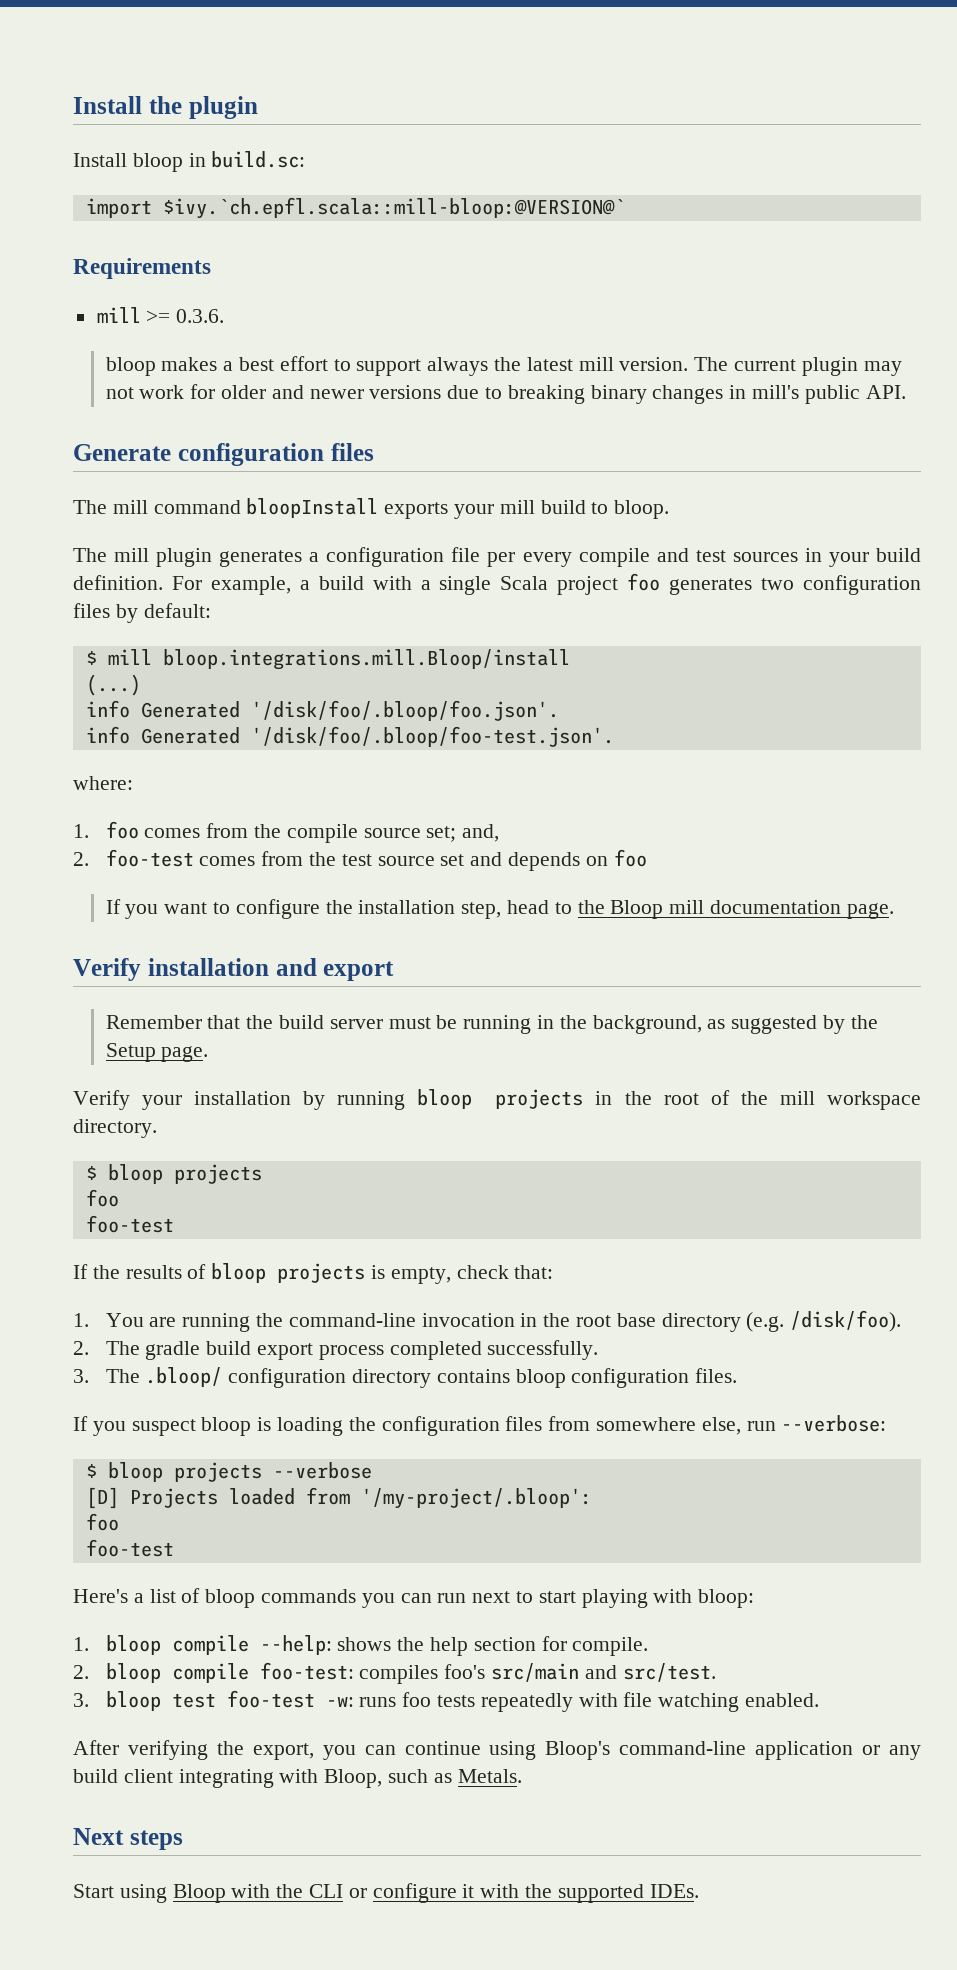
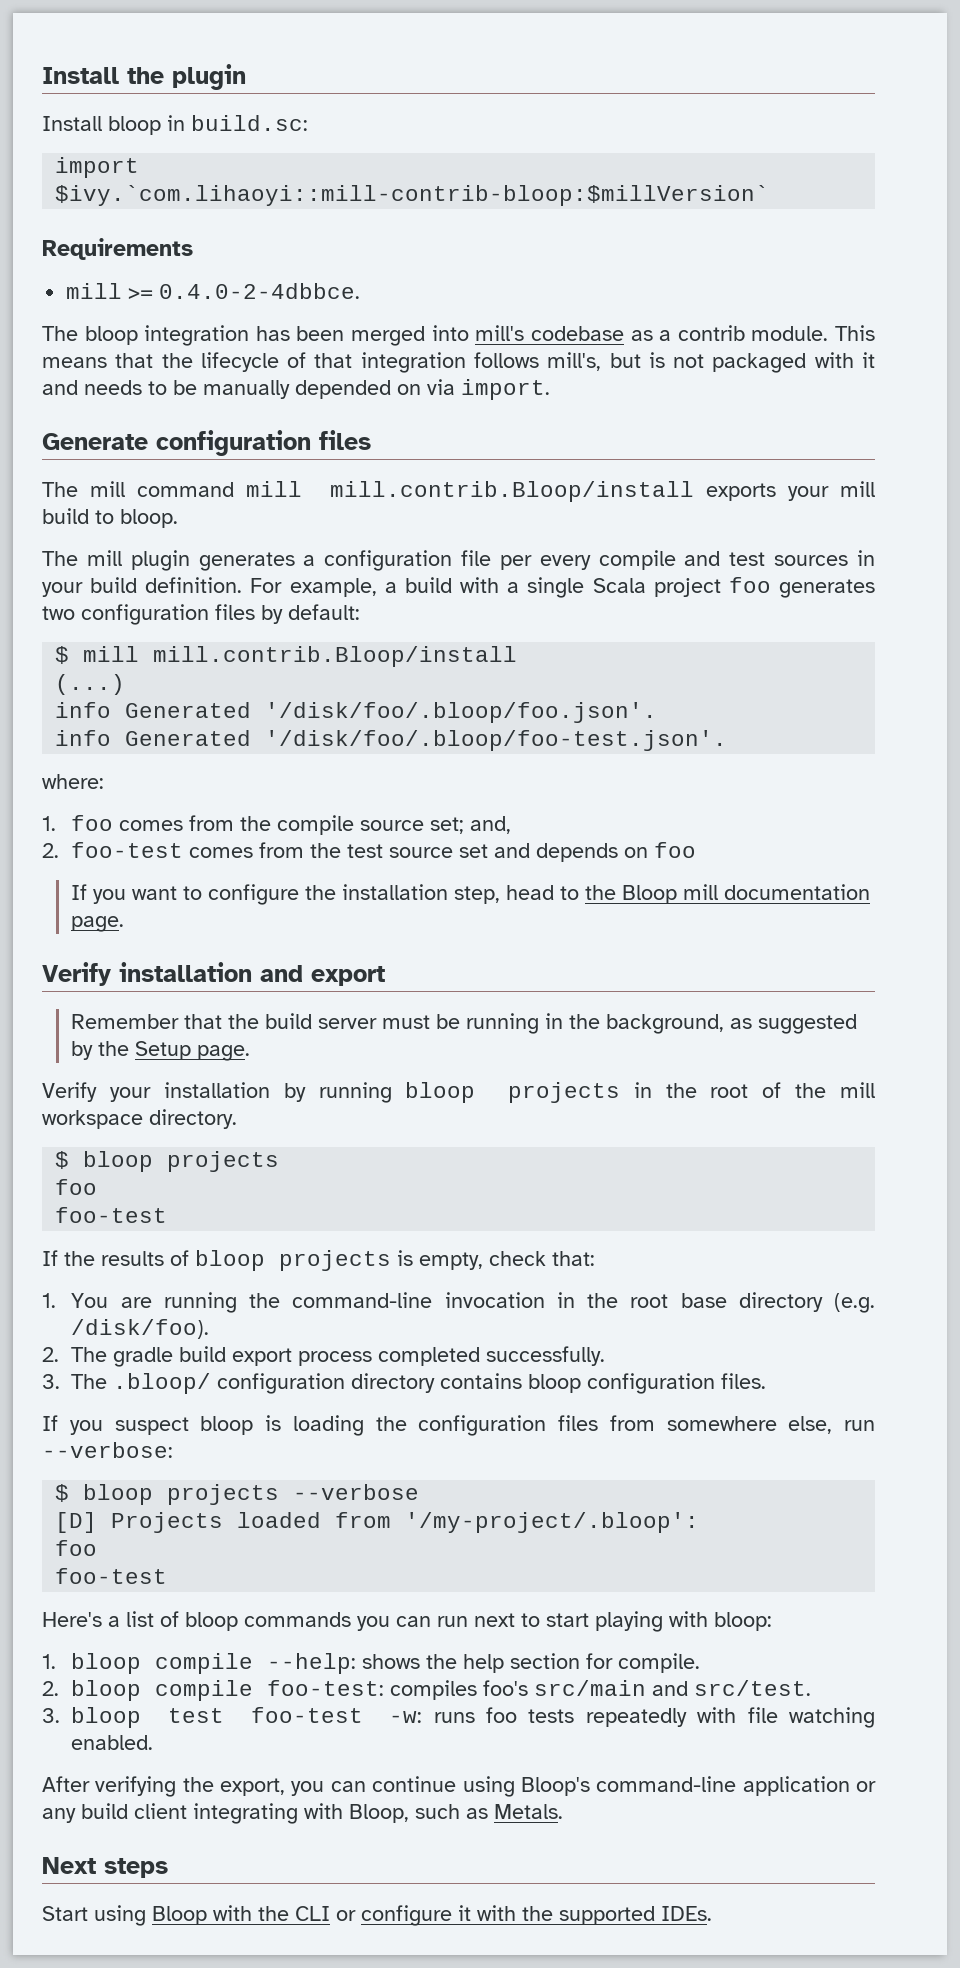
- import $ivy.`ch.epfl.scala::mill-bloop:@VERSION@`
+ import $ivy.`com.lihaoyi::mill-contrib-bloop:$millVersion`
- mill >= 0.3.6.
- bloop makes a best effort to support always the latest mill version. The current plugin may not work for older and newer versions due to breaking binary changes in mill's public API.
+ mill >= 0.4.0-2-4dbbce.
+ The bloop integration has been merged into mill's codebase as a contrib module. This means that the lifecycle of that integration follows mill's, but is not packaged with it and needs to be manually depended on via import.
- The mill command bloopInstall exports your mill build to bloop.
+ The mill command mill mill.contrib.Bloop/install exports your mill build to bloop.
- $ mill bloop.integrations.mill.Bloop/install
+ $ mill mill.contrib.Bloop/install

